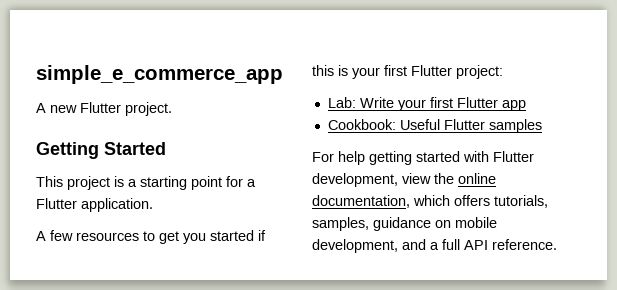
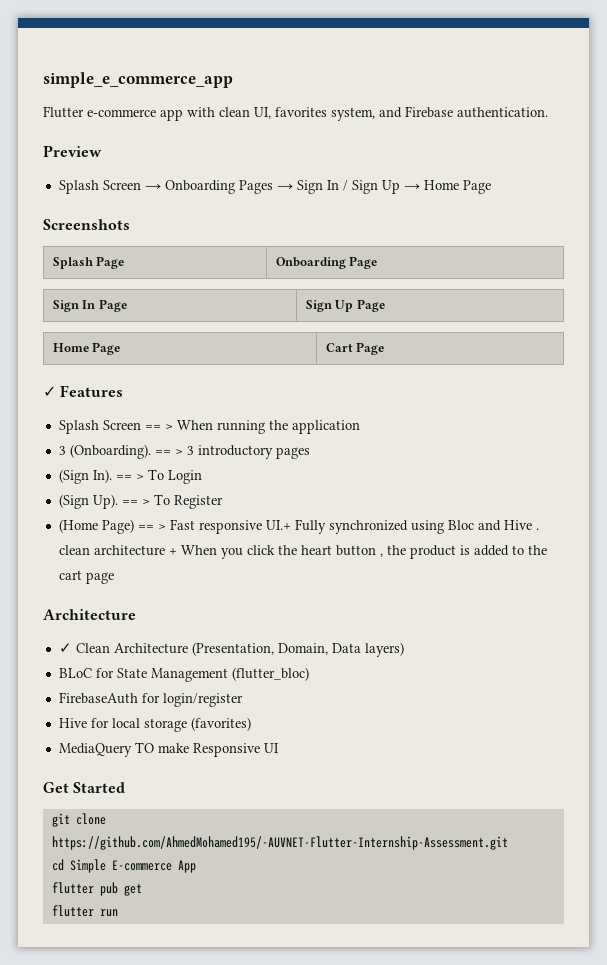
- A new Flutter project.
- Getting Started
- This project is a starting point for a Flutter application.
- A few resources to get you started if this is your first Flutter project:
- Lab: Write your first Flutter app
- Cookbook: Useful Flutter samples
- For help getting started with Flutter development, view the online documentation, which offers tutorials, samples, guidance on mobile development, and a full API reference.
+ Flutter e-commerce app with clean UI, favorites system, and Firebase authentication.
+ Preview
+ Splash Screen → Onboarding Pages → Sign In / Sign Up → Home Page
+ Screenshots
+ Splash Page | Onboarding Page
+ Sign In Page | Sign Up Page
+ Home Page | Cart Page
+ ✓ Features
+ Splash Screen == > When running the application
+ 3 (Onboarding). == > 3 introductory pages
+ (Sign In). == > To Login
+ (Sign Up). == > To Register
+ (Home Page) == > Fast responsive UI.+ Fully synchronized using Bloc and Hive . clean architecture + When you click the heart button , the product is added to the cart page
+ Architecture
+ ✓ Clean Architecture (Presentation, Domain, Data layers)
+ BLoC for State Management (flutter_bloc)
+ FirebaseAuth for login/register
+ Hive for local storage (favorites)
+ MediaQuery TO make Responsive UI
+ Get Started
+ git clone https://github.com/AhmedMohamed195/-AUVNET-Flutter-Internship-Assessment.git
+ cd Simple E-commerce App
+ flutter pub get
+ flutter run

